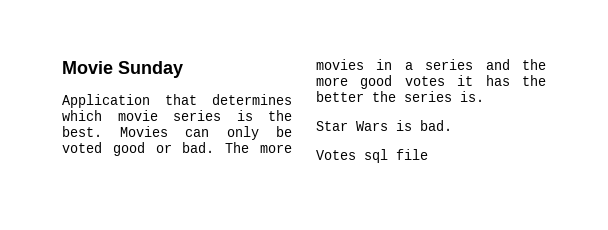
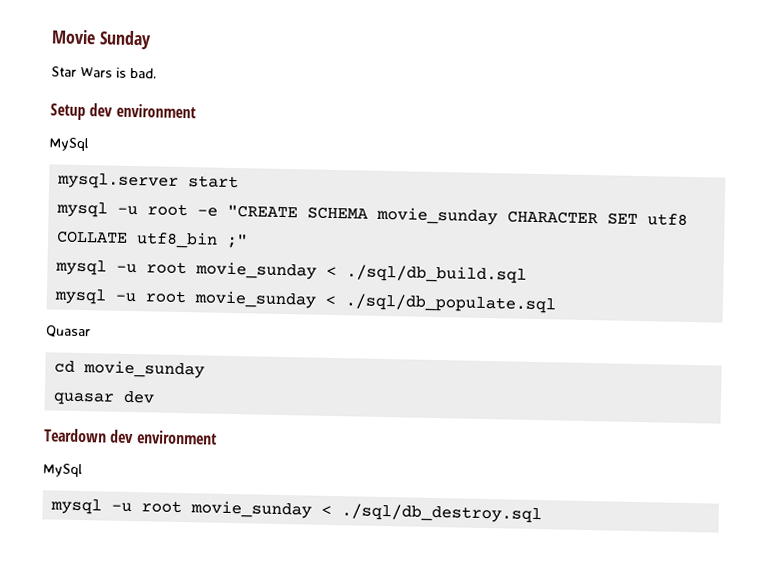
- Application that determines which movie series is the best. Movies can only be voted good or bad. The more movies in a series and the more good votes it has the better the series is.
  Star Wars is bad.
- Votes sql file
+ Setup dev environment
+ MySql
+ mysql.server start
+ mysql -u root -e "CREATE SCHEMA movie_sunday CHARACTER SET utf8 COLLATE utf8_bin ;"
+ mysql -u root movie_sunday < ./sql/db_build.sql
+ mysql -u root movie_sunday < ./sql/db_populate.sql
+ Quasar
+ cd movie_sunday
+ quasar dev
+ Teardown dev environment
+ MySql
+ mysql -u root movie_sunday < ./sql/db_destroy.sql

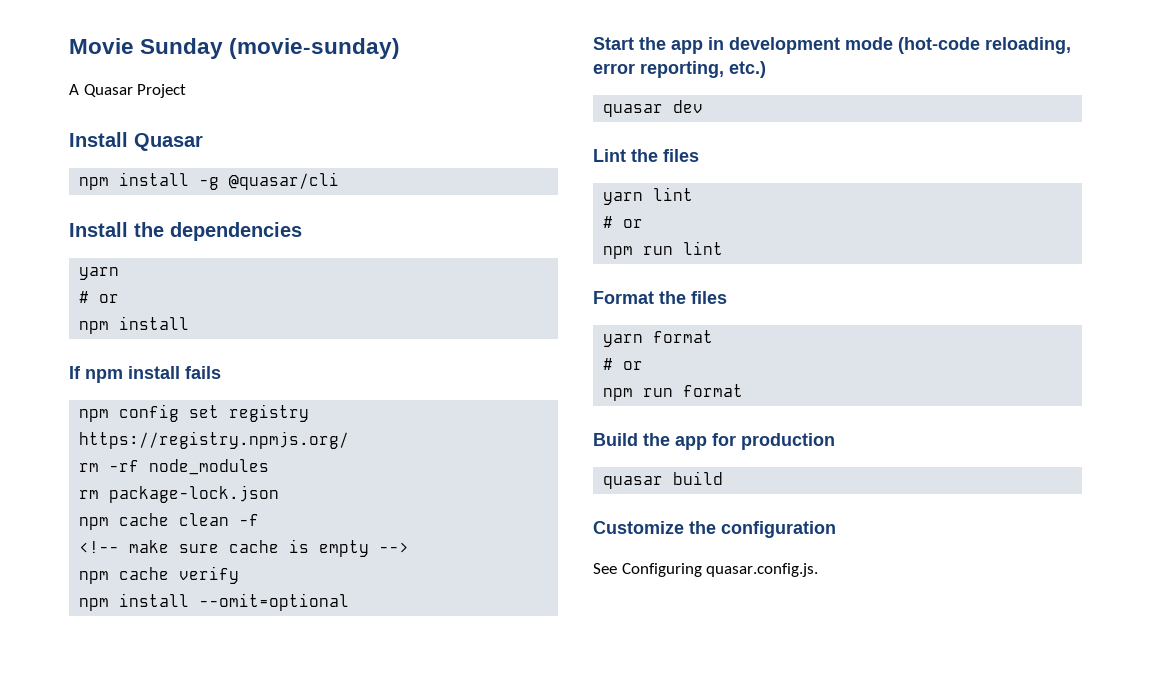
- Movie Sunday
- Star Wars is bad.
- Setup dev environment
- MySql
- mysql.server start
- mysql -u root -e "CREATE SCHEMA movie_sunday CHARACTER SET utf8 COLLATE utf8_bin ;"
- mysql -u root movie_sunday < ./sql/db_build.sql
- mysql -u root movie_sunday < ./sql/db_populate.sql
- Quasar
- cd movie_sunday
+ Movie Sunday (movie-sunday)
+ A Quasar Project
+ Install Quasar
+ npm install -g @quasar/cli
+ Install the dependencies
+ yarn
+ # or
+ npm install
+ If npm install fails
+ npm config set registry https://registry.npmjs.org/
+ rm -rf node_modules
+ rm package-lock.json
+ npm cache clean -f
+ <!-- make sure cache is empty -->
+ npm cache verify
+ npm install --omit=optional
+ Start the app in development mode (hot-code reloading, error reporting, etc.)
  quasar dev
- Teardown dev environment
- MySql
- mysql -u root movie_sunday < ./sql/db_destroy.sql
+ Lint the files
+ yarn lint
+ # or
+ npm run lint
+ Format the files
+ yarn format
+ # or
+ npm run format
+ Build the app for production
+ quasar build
+ Customize the configuration
+ See Configuring quasar.config.js.

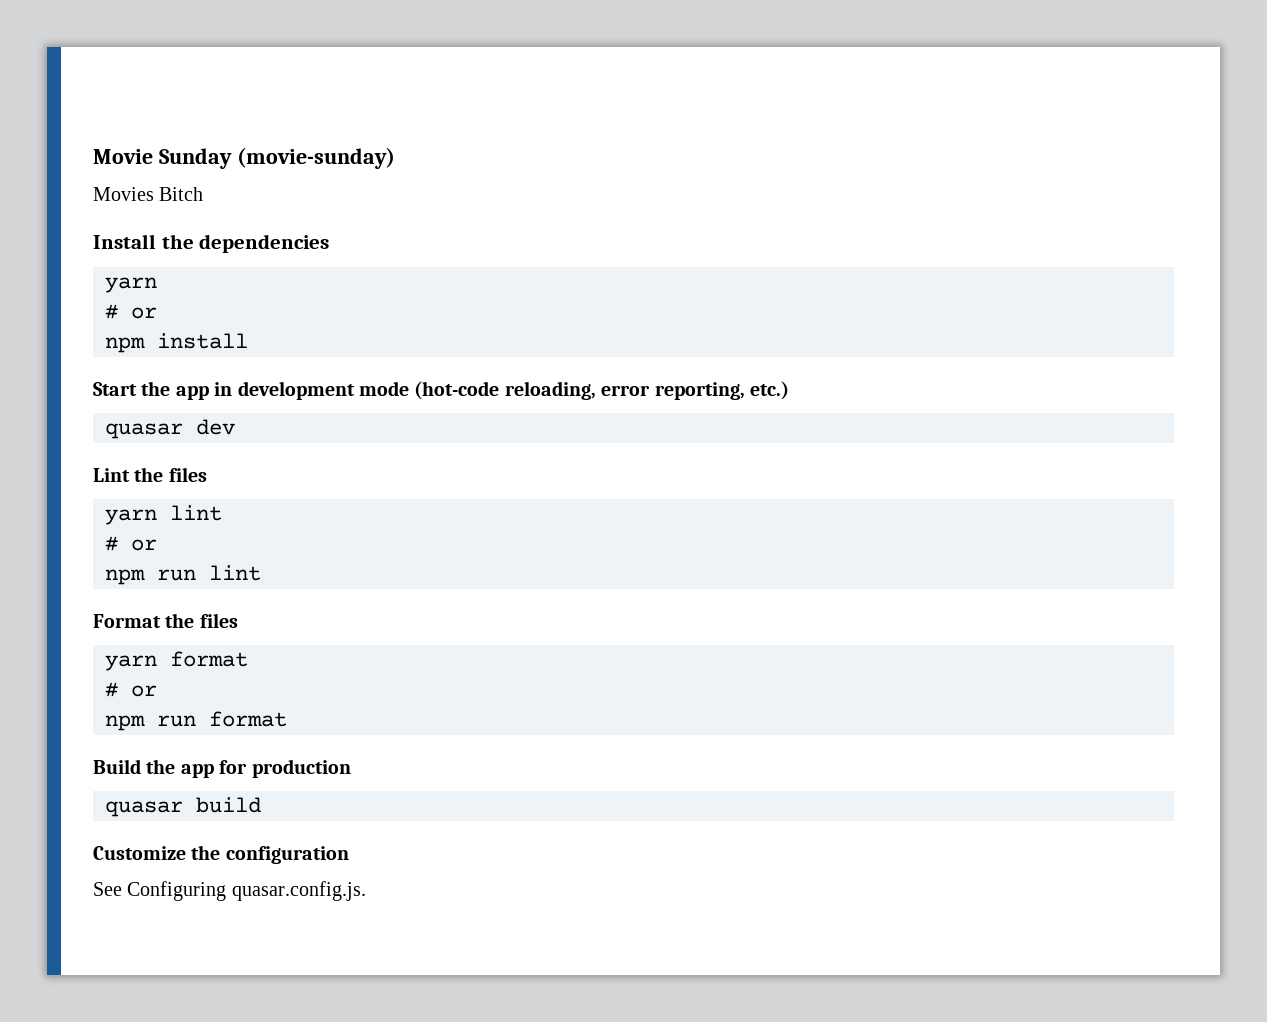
- A Quasar Project
- Install Quasar
- npm install -g @quasar/cli
+ Movies Bitch
- If npm install fails
- npm config set registry https://registry.npmjs.org/
- rm -rf node_modules
- rm package-lock.json
- npm cache clean -f
- <!-- make sure cache is empty -->
- npm cache verify
- npm install --omit=optional

